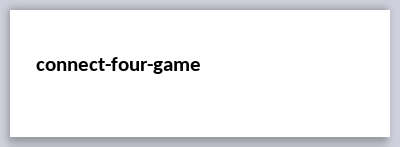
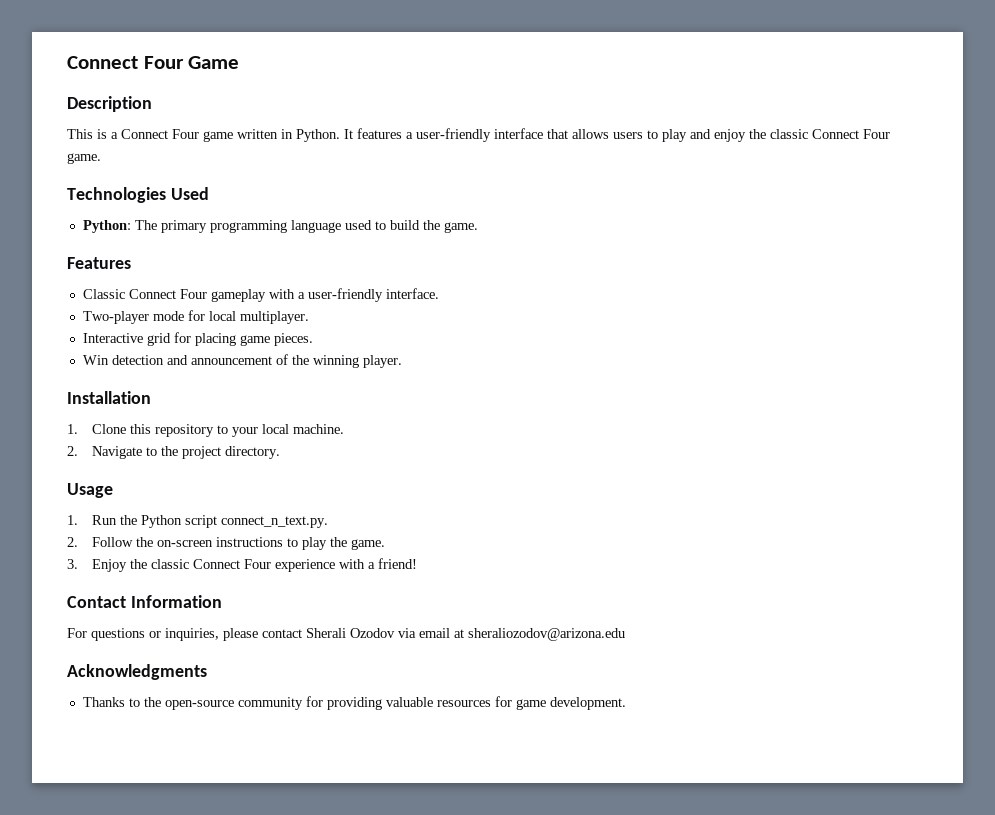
- connect-four-game
+ Connect Four Game
+ Description
+ This is a Connect Four game written in Python. It features a user-friendly interface that allows users to play and enjoy the classic Connect Four game.
+ Technologies Used
+ Python: The primary programming language used to build the game.
+ Features
+ Classic Connect Four gameplay with a user-friendly interface.
+ Two-player mode for local multiplayer.
+ Interactive grid for placing game pieces.
+ Win detection and announcement of the winning player.
+ Installation
+ 1. Clone this repository to your local machine.
+ 2. Navigate to the project directory.
+ Usage
+ 1. Run the Python script connect_n_text.py.
+ 2. Follow the on-screen instructions to play the game.
+ 3. Enjoy the classic Connect Four experience with a friend!
+ Contact Information
+ For questions or inquiries, please contact Sherali Ozodov via email at sheraliozodov@arizona.edu
+ Acknowledgments
+ Thanks to the open-source community for providing valuable resources for game development.

